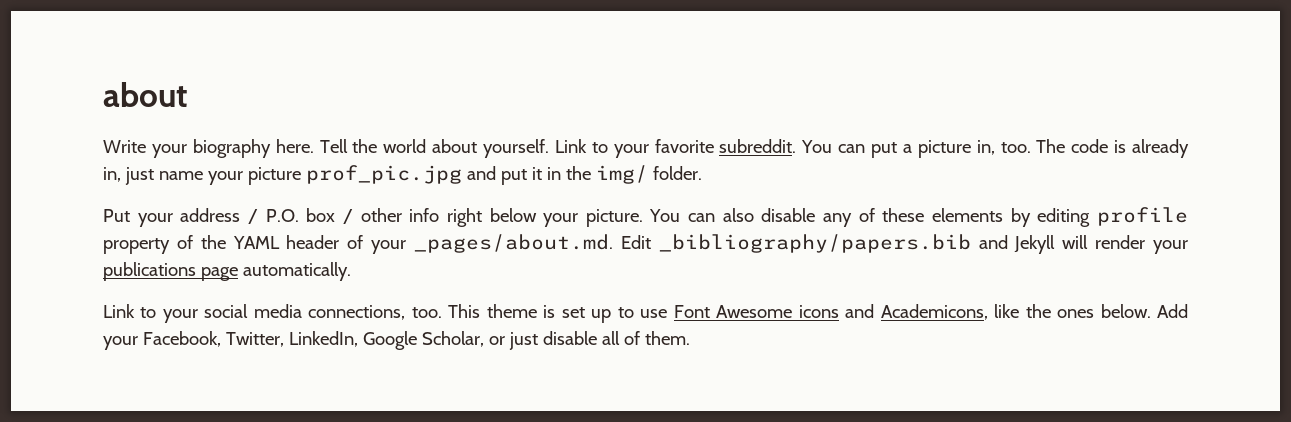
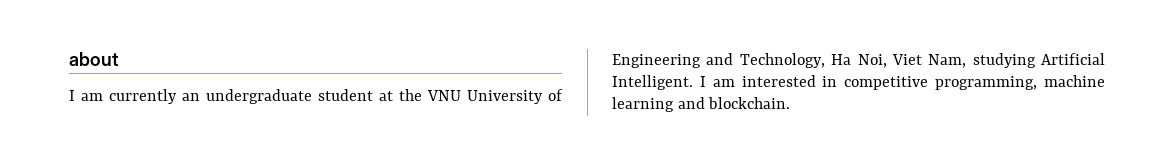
- Write your biography here. Tell the world about yourself. Link to your favorite subreddit. You can put a picture in, too. The code is already in, just name your picture prof_pic.jpg and put it in the img/ folder.
- Put your address / P.O. box / other info right below your picture. You can also disable any of these elements by editing profile property of the YAML header of your _pages/about.md. Edit _bibliography/papers.bib and Jekyll will render your publications page automatically.
- Link to your social media connections, too. This theme is set up to use Font Awesome icons and Academicons, like the ones below. Add your Facebook, Twitter, LinkedIn, Google Scholar, or just disable all of them.
+ I am currently an undergraduate student at the VNU University of Engineering and Technology, Ha Noi, Viet Nam, studying Artificial Intelligent. I am interested in competitive programming, machine learning and blockchain.

